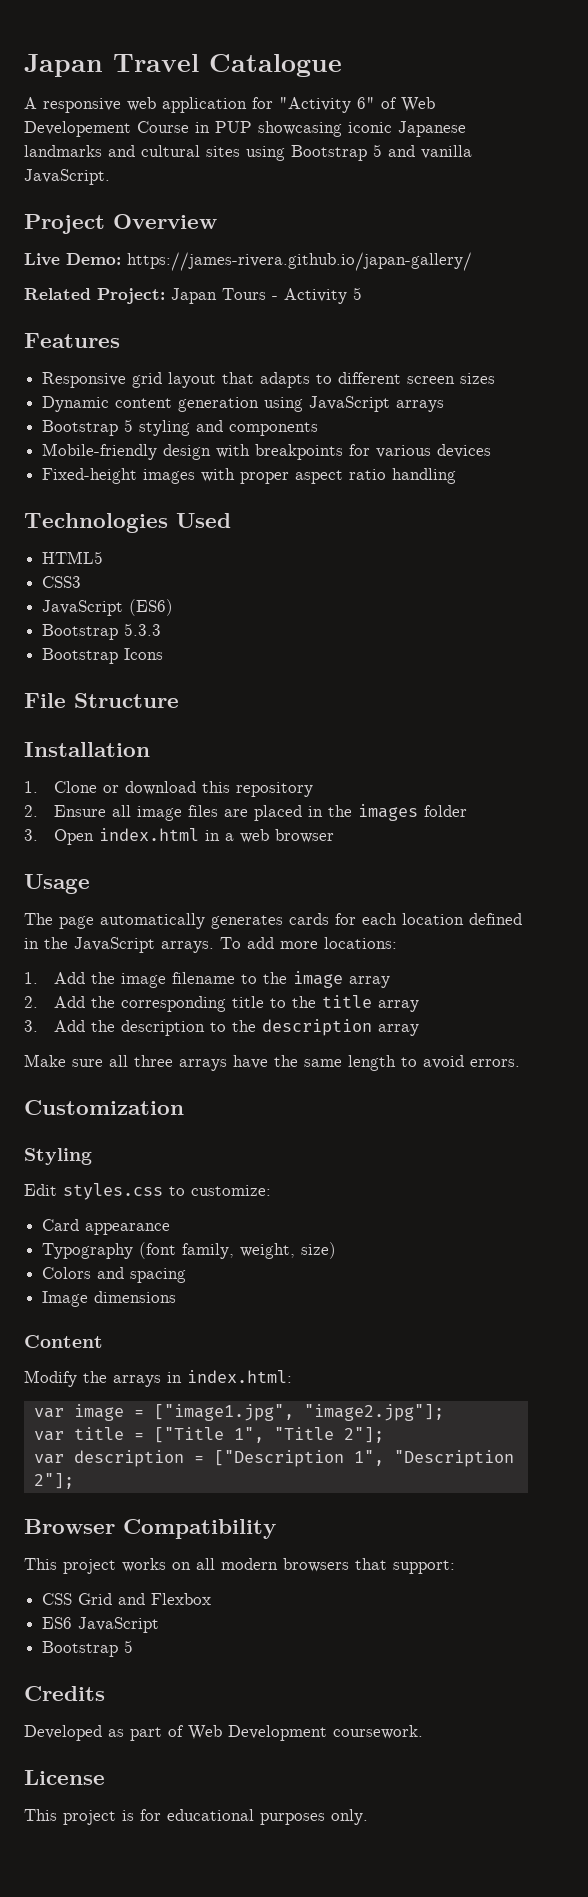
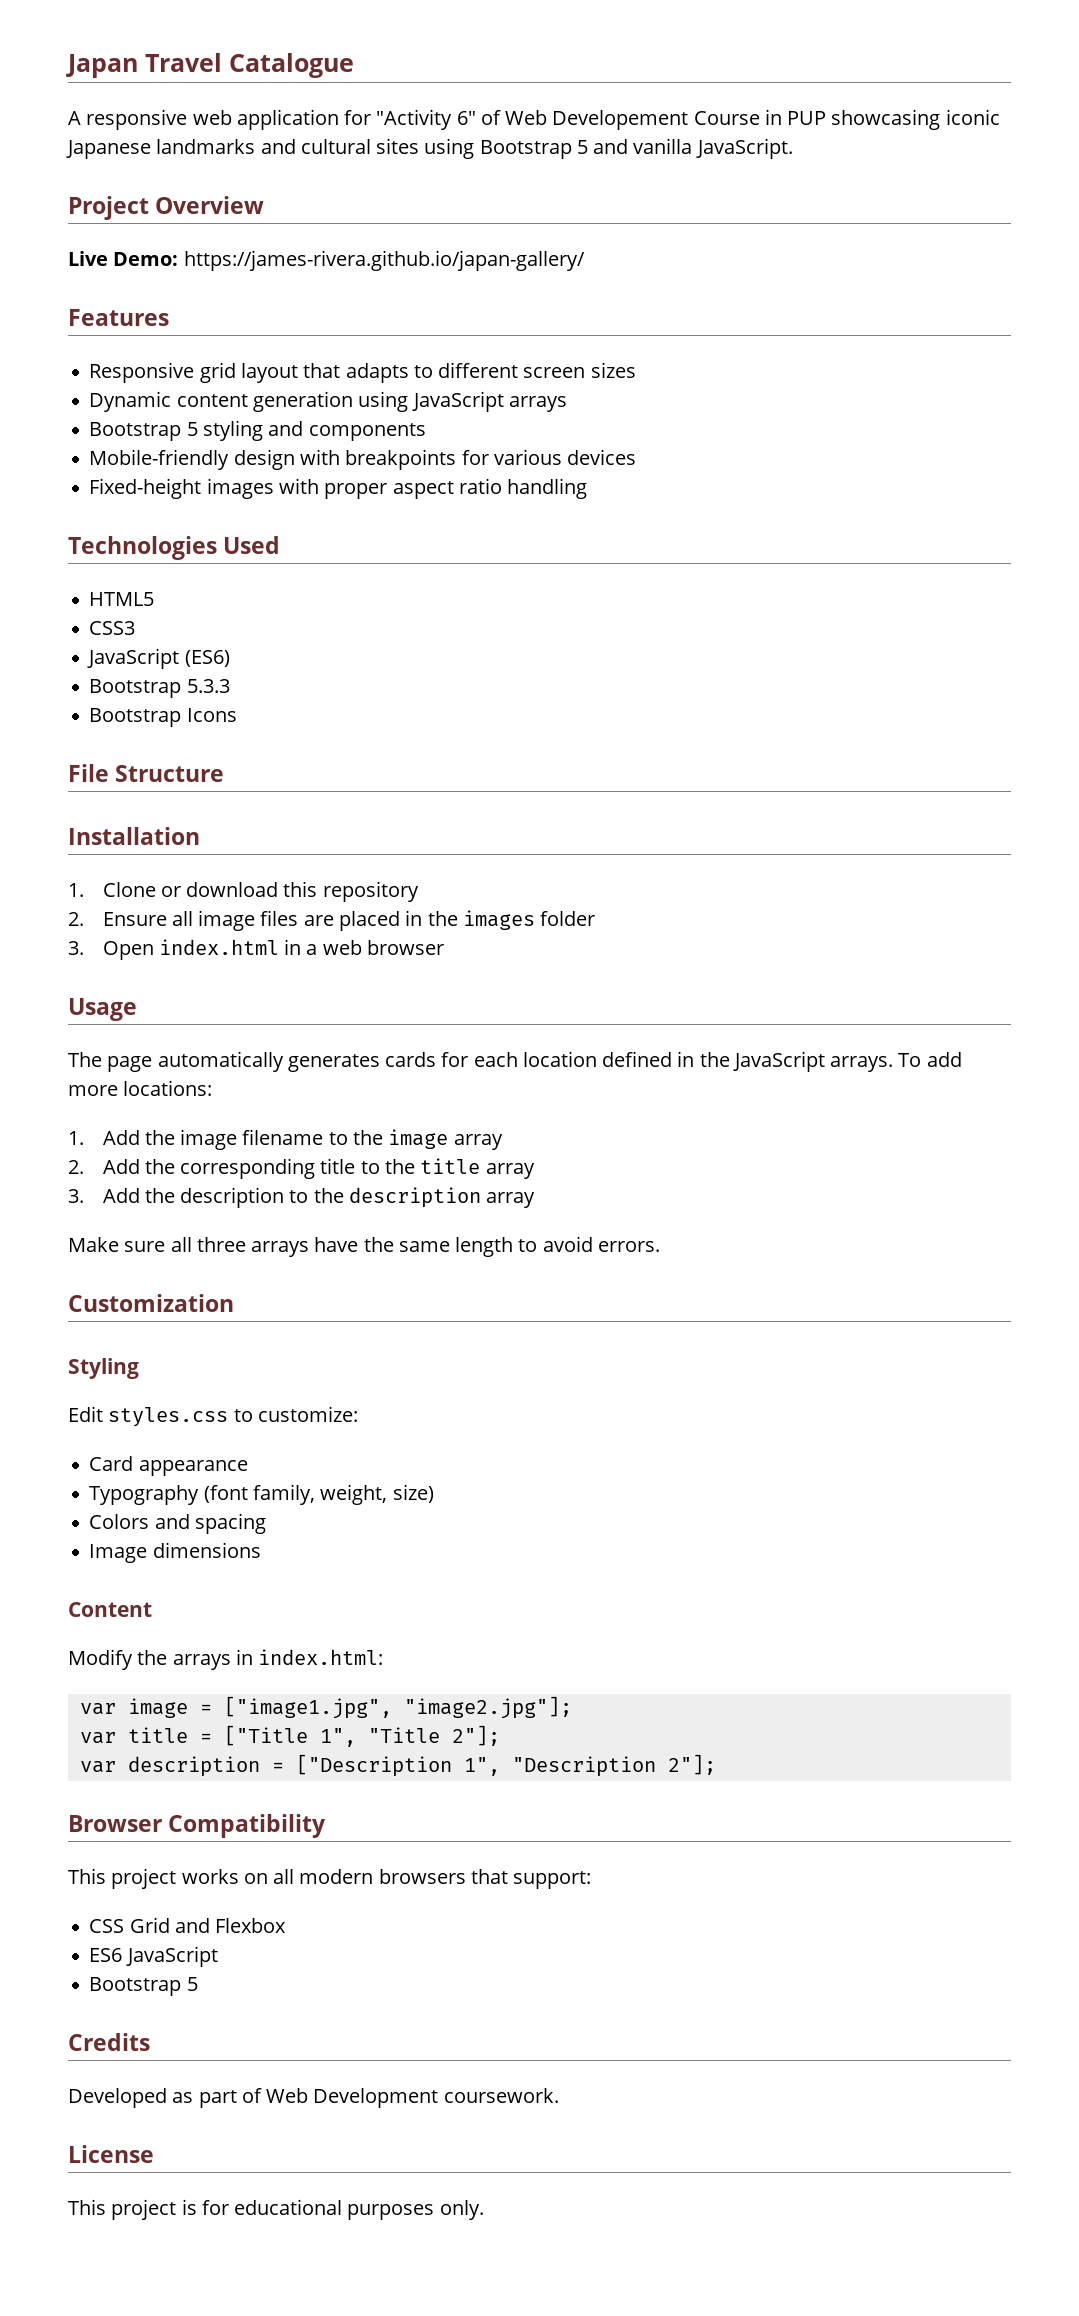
- Related Project: Japan Tours - Activity 5

